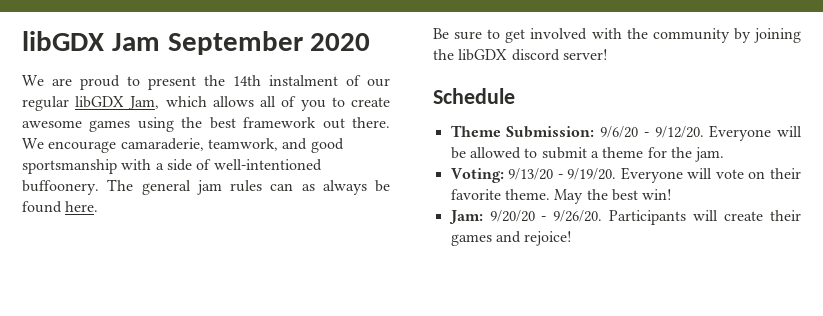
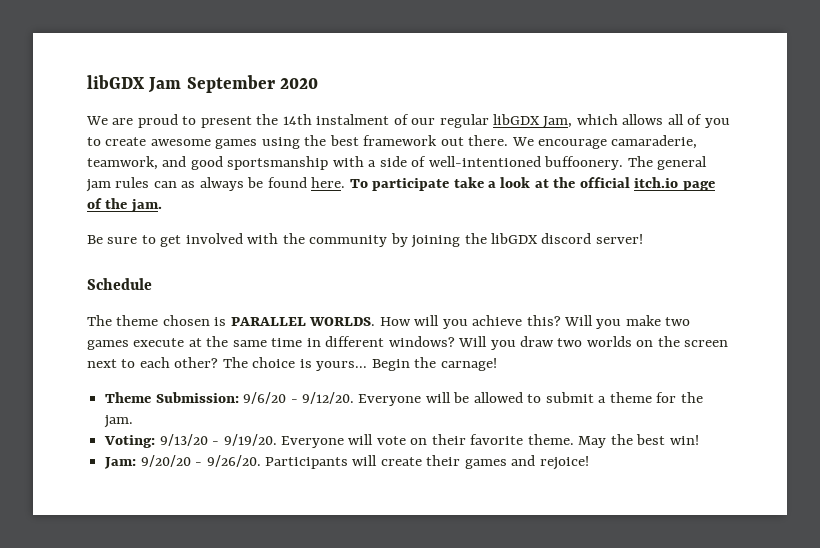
+ To participate take a look at the official itch.io page of the jam.
+ The theme chosen is PARALLEL WORLDS. How will you achieve this? Will you make two games execute at the same time in different windows? Will you draw two worlds on the screen next to each other? The choice is yours... Begin the carnage!

